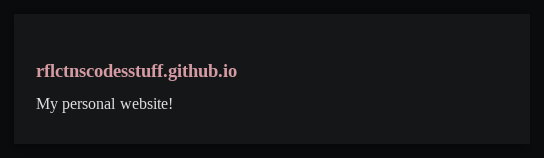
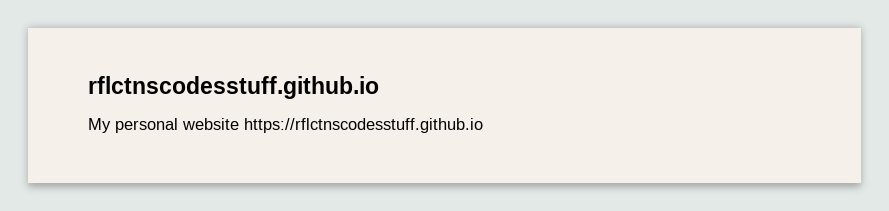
- My personal website!
+ My personal website https://rflctnscodesstuff.github.io

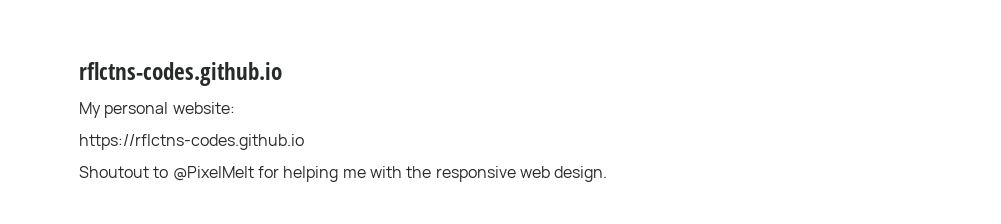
- rflctnscodesstuff.github.io
+ rflctns-codes.github.io
- My personal website https://rflctnscodesstuff.github.io
+ My personal website:
+ https://rflctns-codes.github.io
+ Shoutout to @PixelMelt for helping me with the responsive web design.

